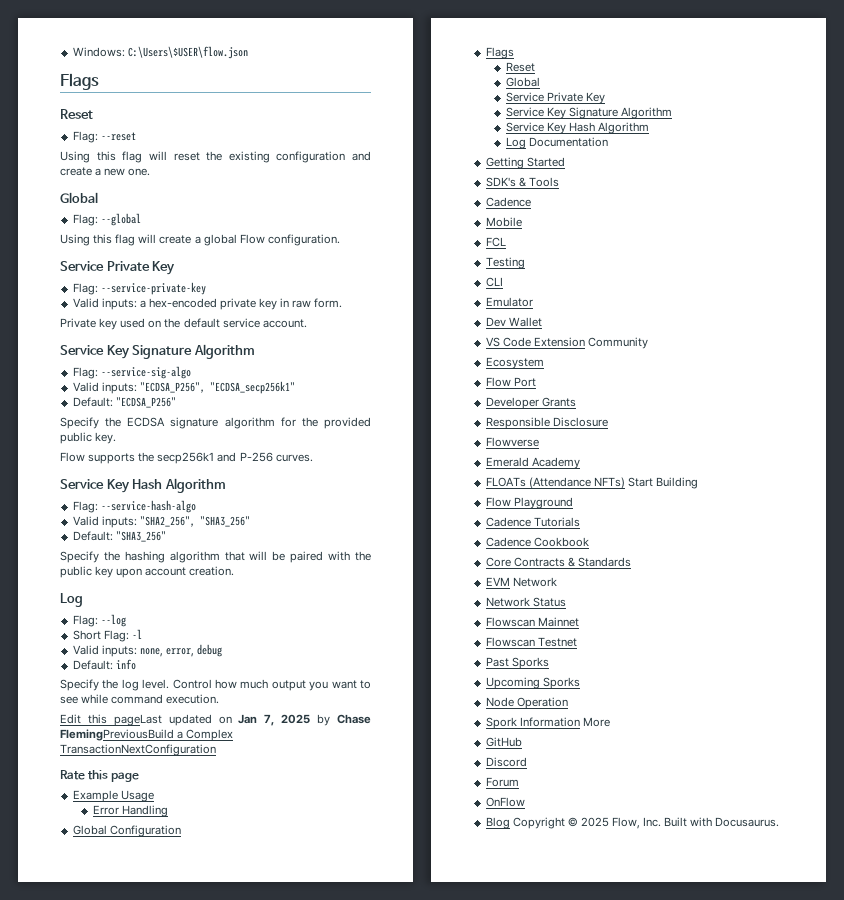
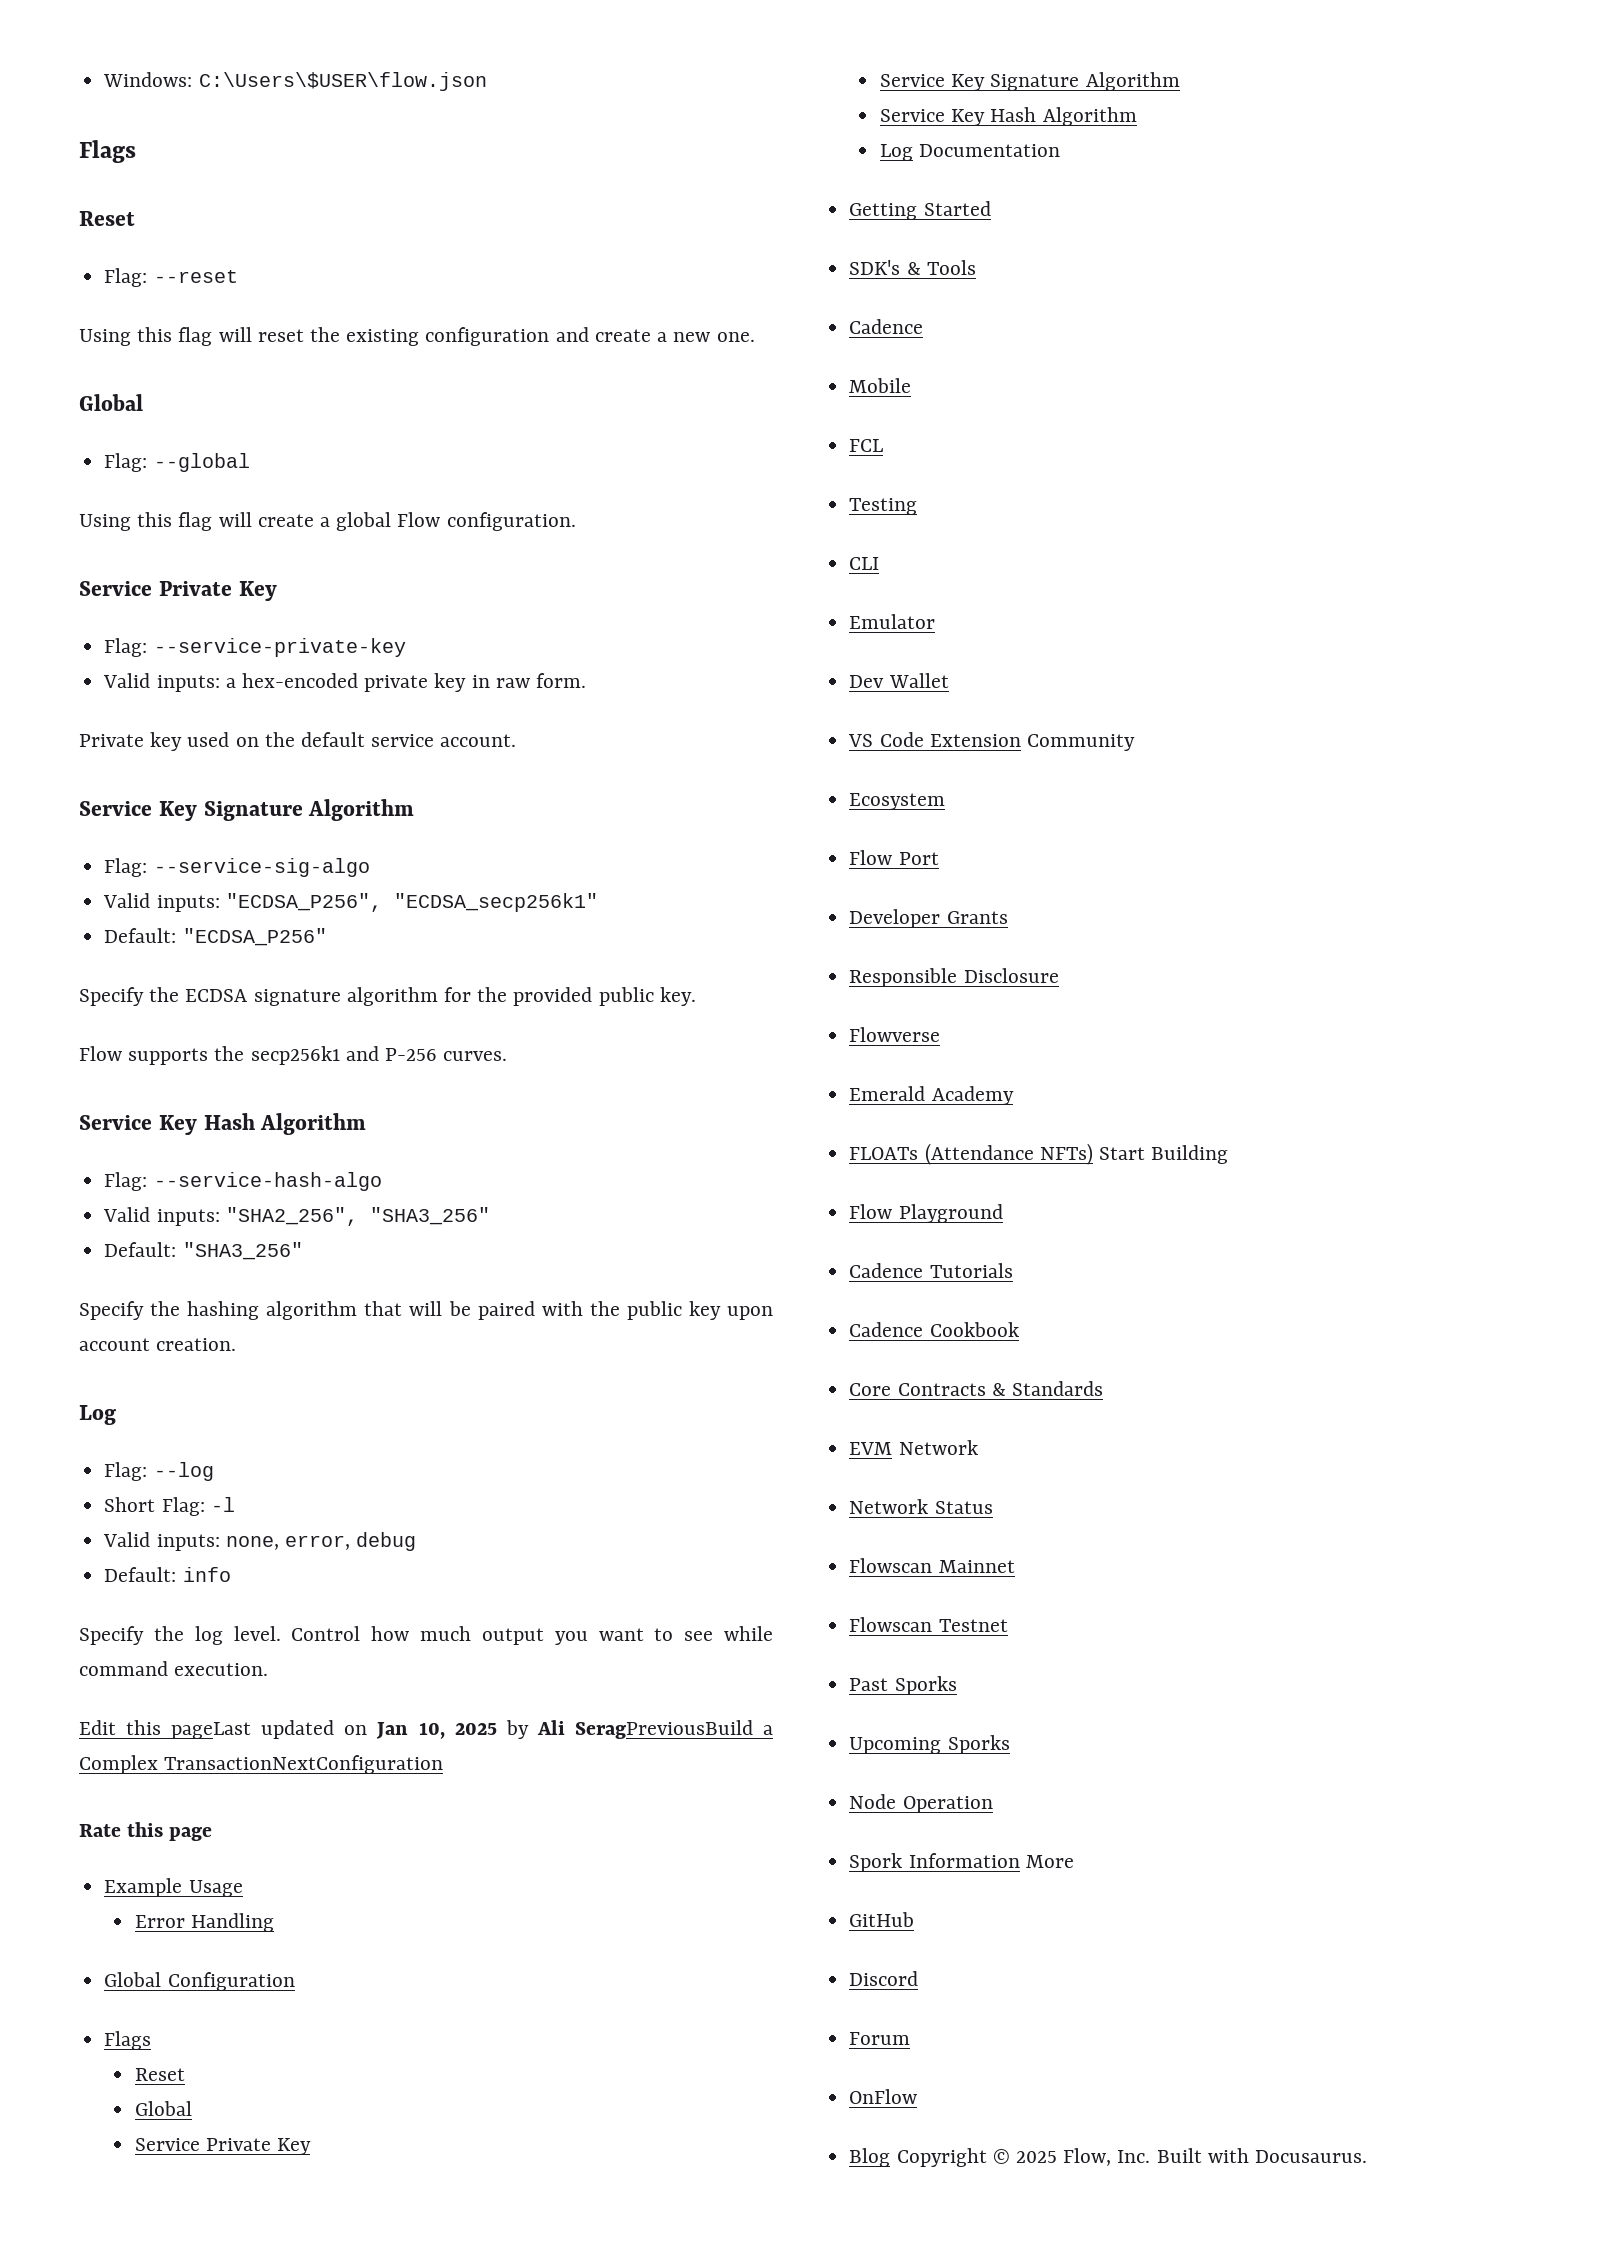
- Edit this pageLast updated on Jan 7, 2025 by Chase FlemingPreviousBuild a Complex TransactionNextConfiguration
+ Edit this pageLast updated on Jan 10, 2025 by Ali SeragPreviousBuild a Complex TransactionNextConfiguration

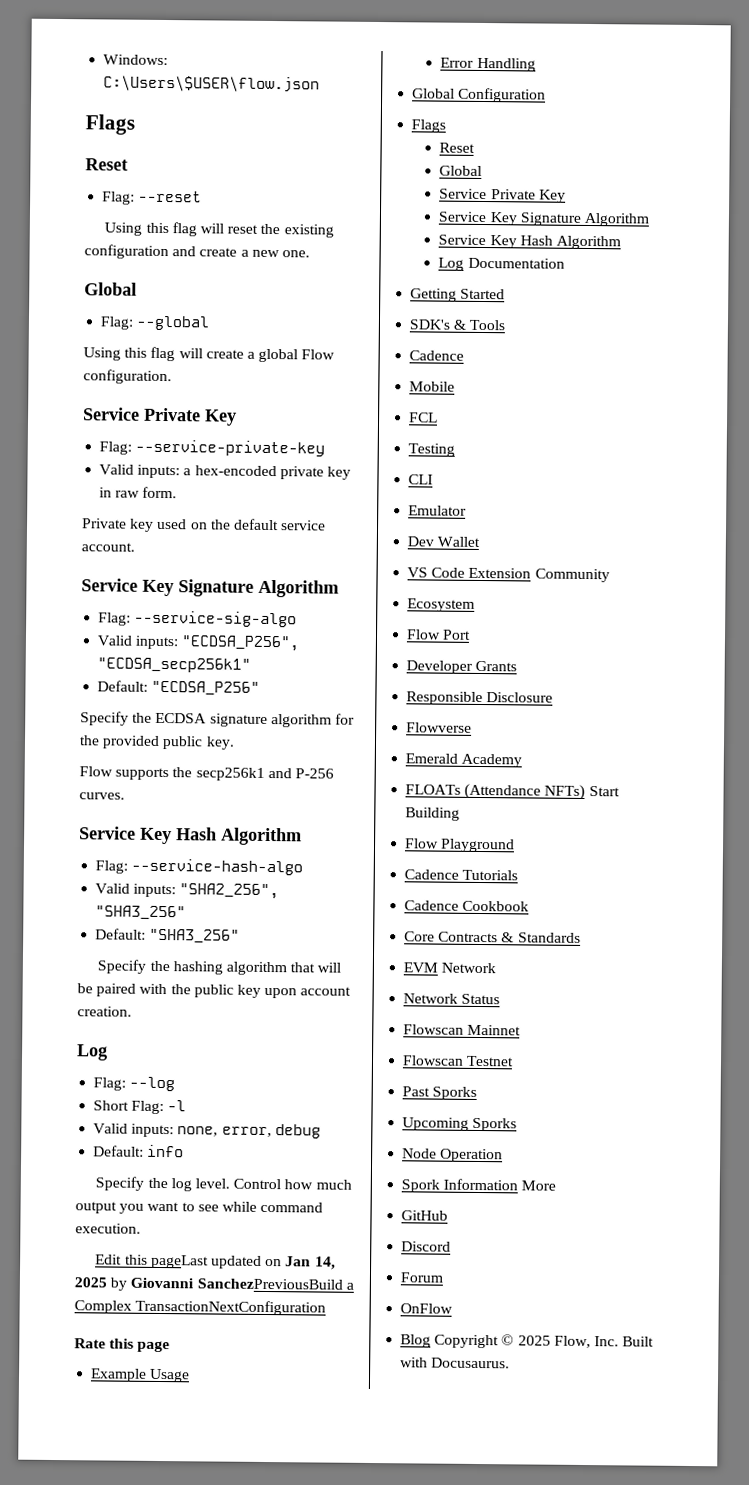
- Edit this pageLast updated on Jan 10, 2025 by Ali SeragPreviousBuild a Complex TransactionNextConfiguration
+ Edit this pageLast updated on Jan 14, 2025 by Giovanni SanchezPreviousBuild a Complex TransactionNextConfiguration

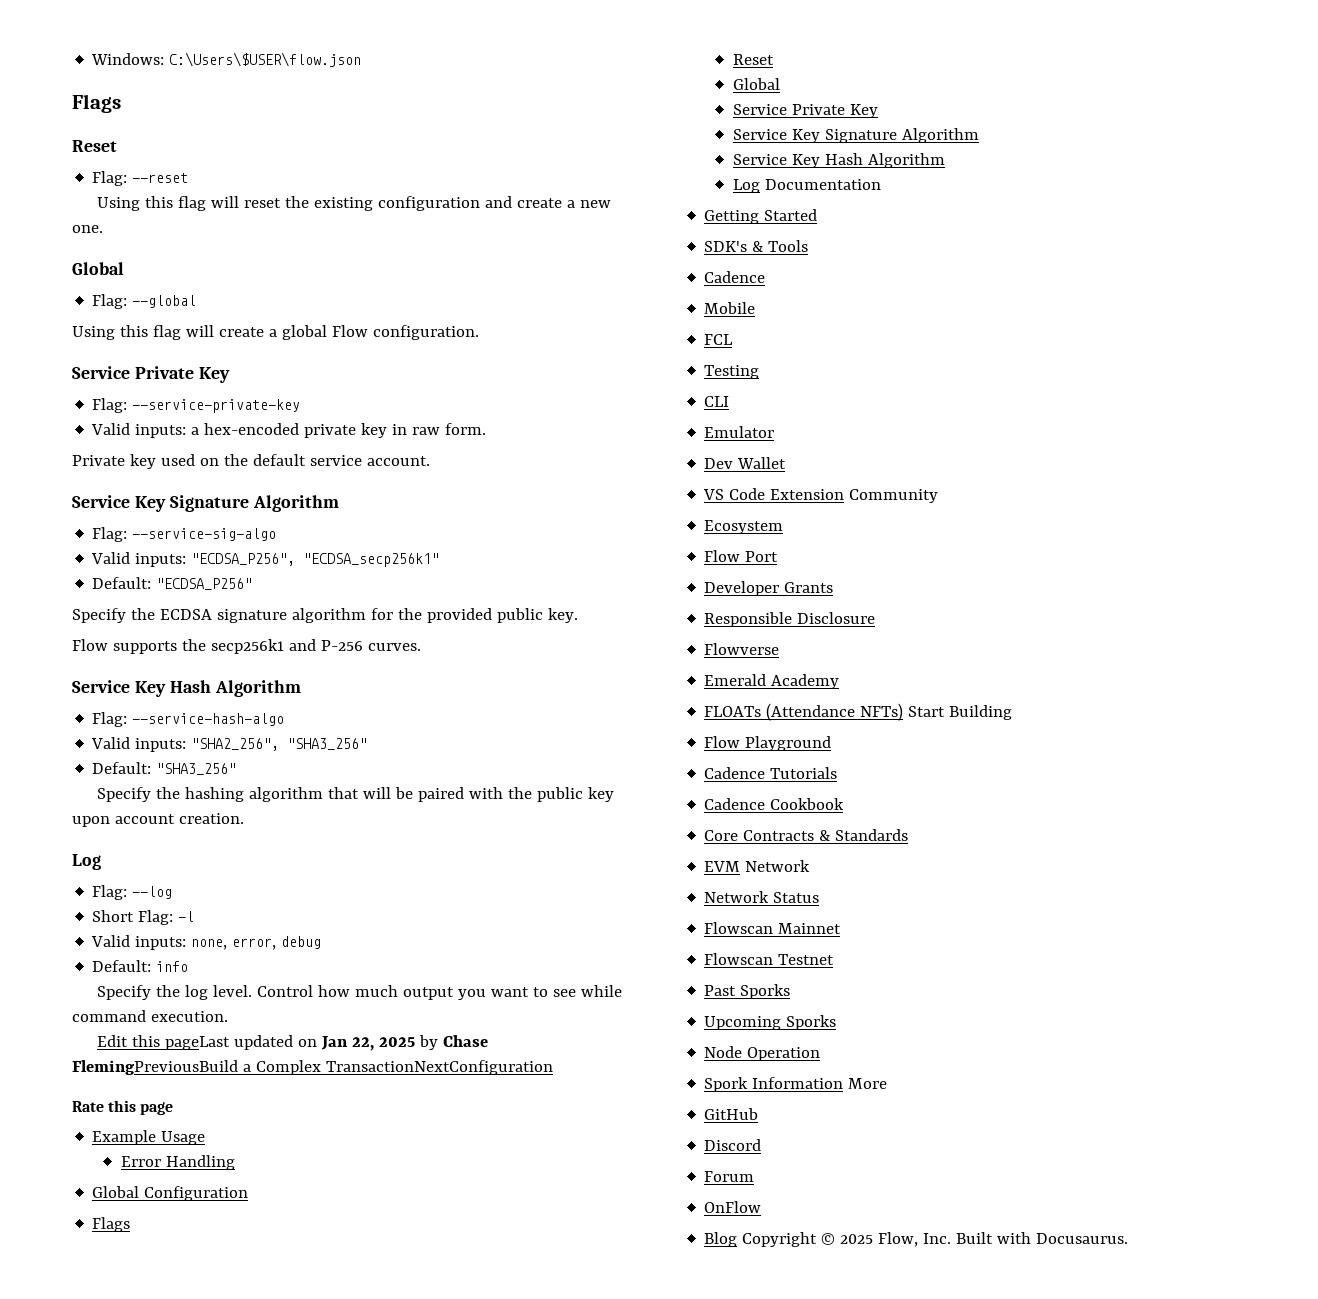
- Edit this pageLast updated on Jan 14, 2025 by Giovanni SanchezPreviousBuild a Complex TransactionNextConfiguration
+ Edit this pageLast updated on Jan 22, 2025 by Chase FlemingPreviousBuild a Complex TransactionNextConfiguration

